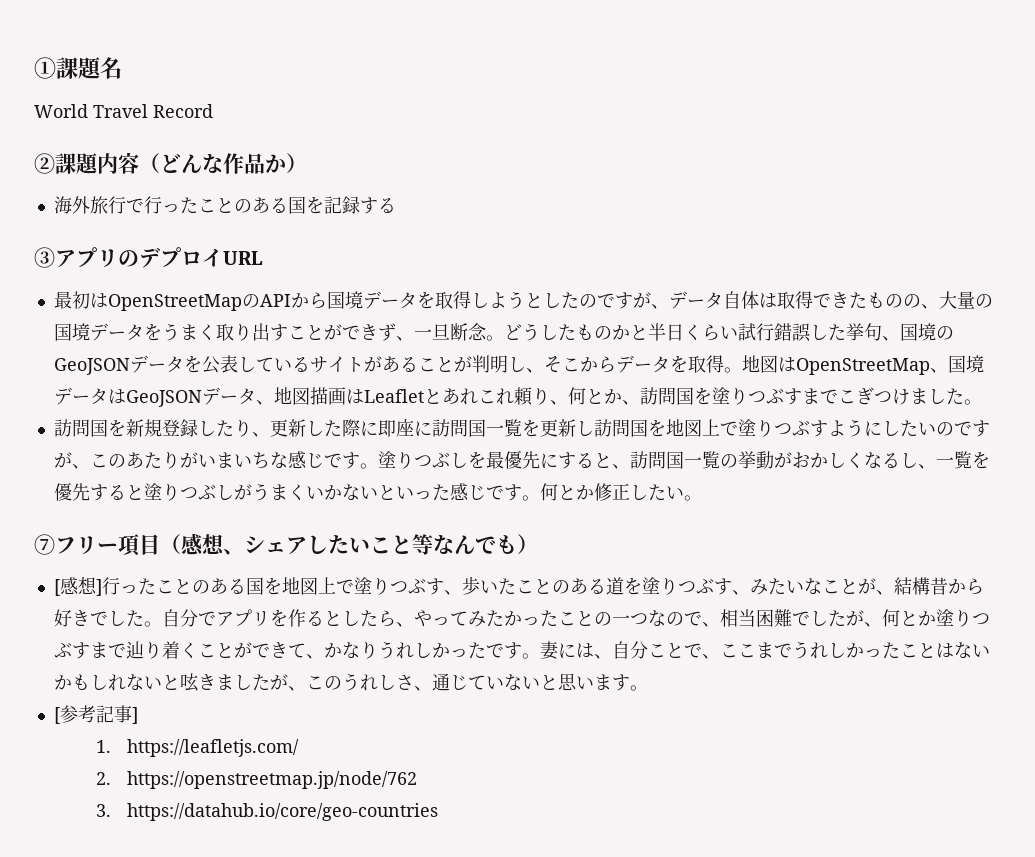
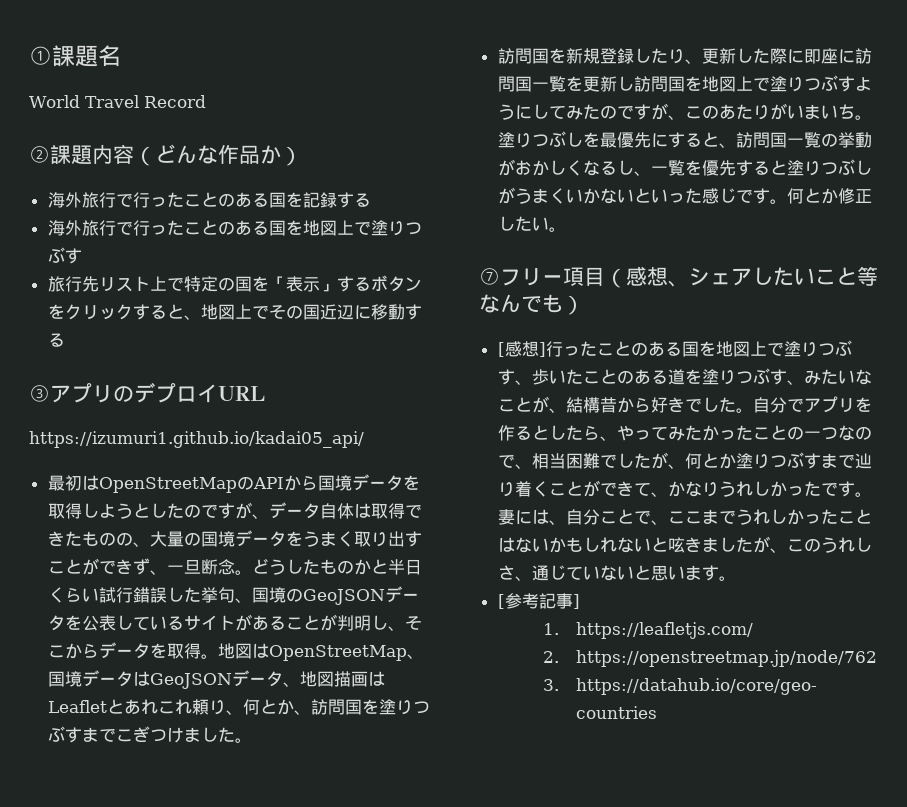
+ 海外旅行で行ったことのある国を地図上で塗りつぶす
+ 旅行先リスト上で特定の国を「表示」するボタンをクリックすると、地図上でその国近辺に移動する
+ https://izumuri1.github.io/kadai05_api/
- 訪問国を新規登録したり、更新した際に即座に訪問国一覧を更新し訪問国を地図上で塗りつぶすようにしたいのですが、このあたりがいまいちな感じです。
+ 訪問国を新規登録したり、更新した際に即座に訪問国一覧を更新し訪問国を地図上で塗りつぶすようにしてみたのですが、このあたりがいまいち。

